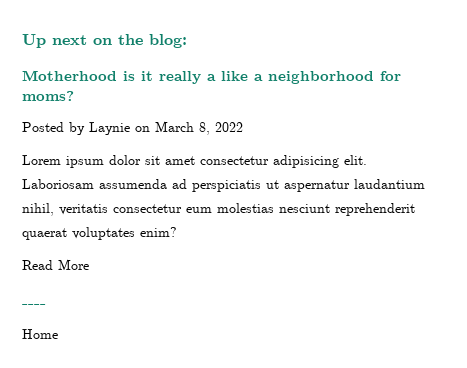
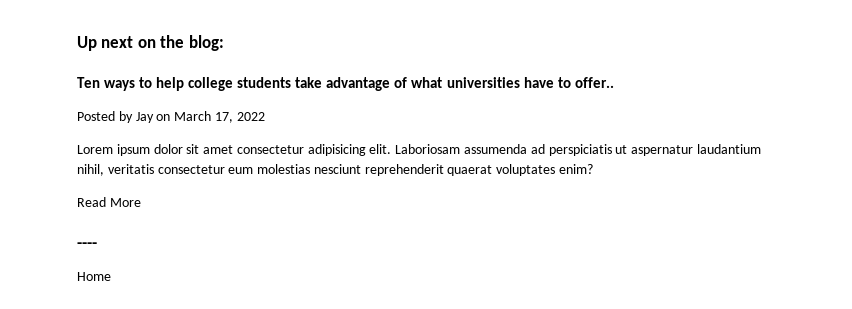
- Motherhood is it really a like a neighborhood for moms?
+ Ten ways to help college students take advantage of what universities have to offer..
- Posted by Laynie on March 8, 2022
+ Posted by Jay on March 17, 2022

